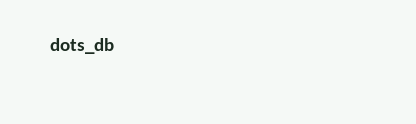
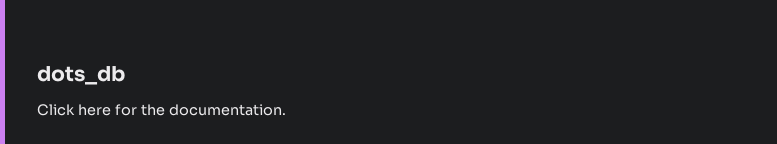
+ Click here for the documentation.

